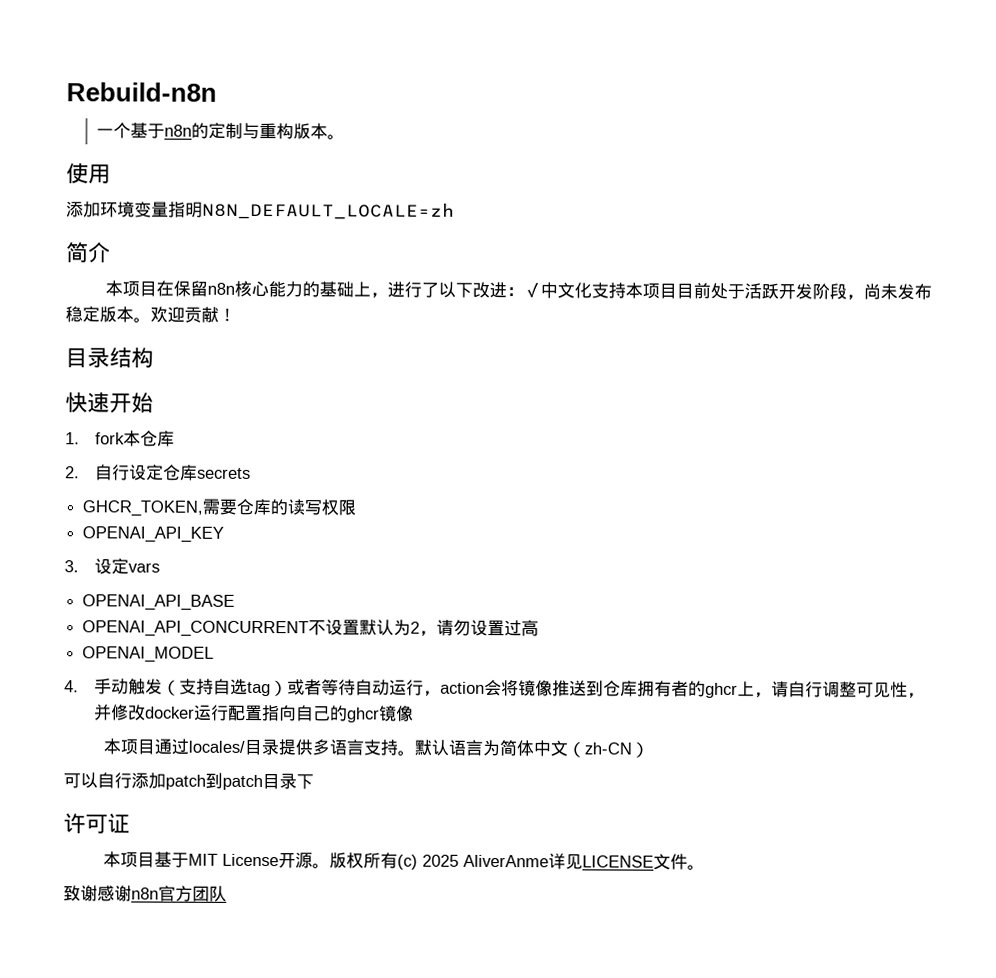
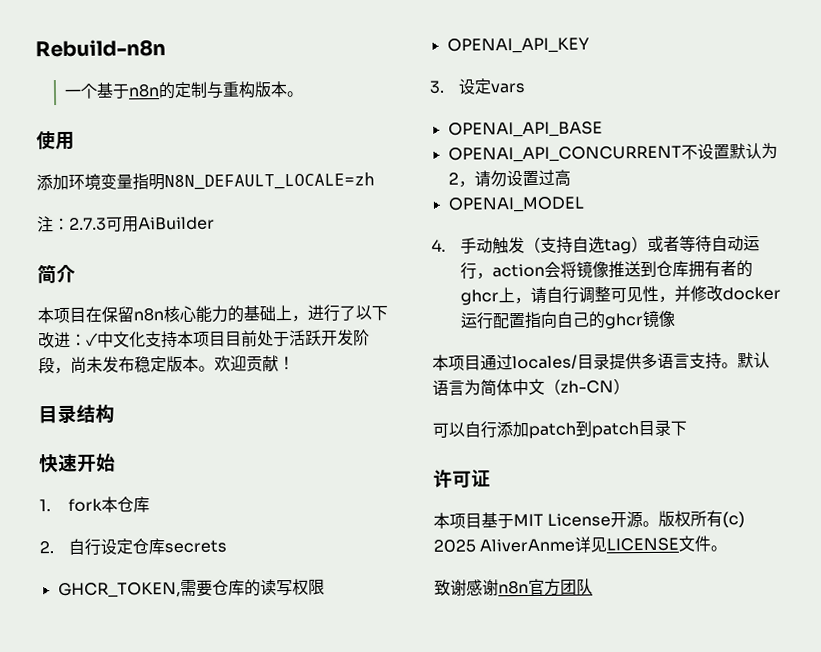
+ 注：2.7.3可用AiBuilder

